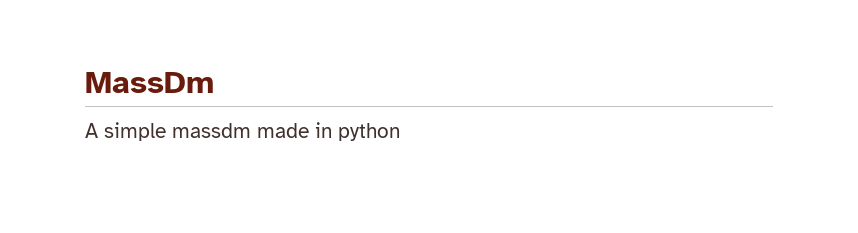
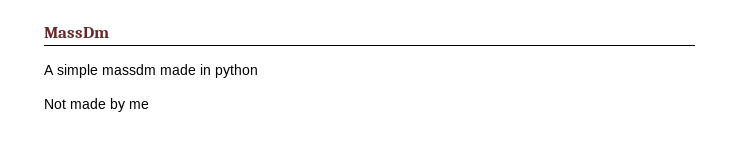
+ Not made by me

